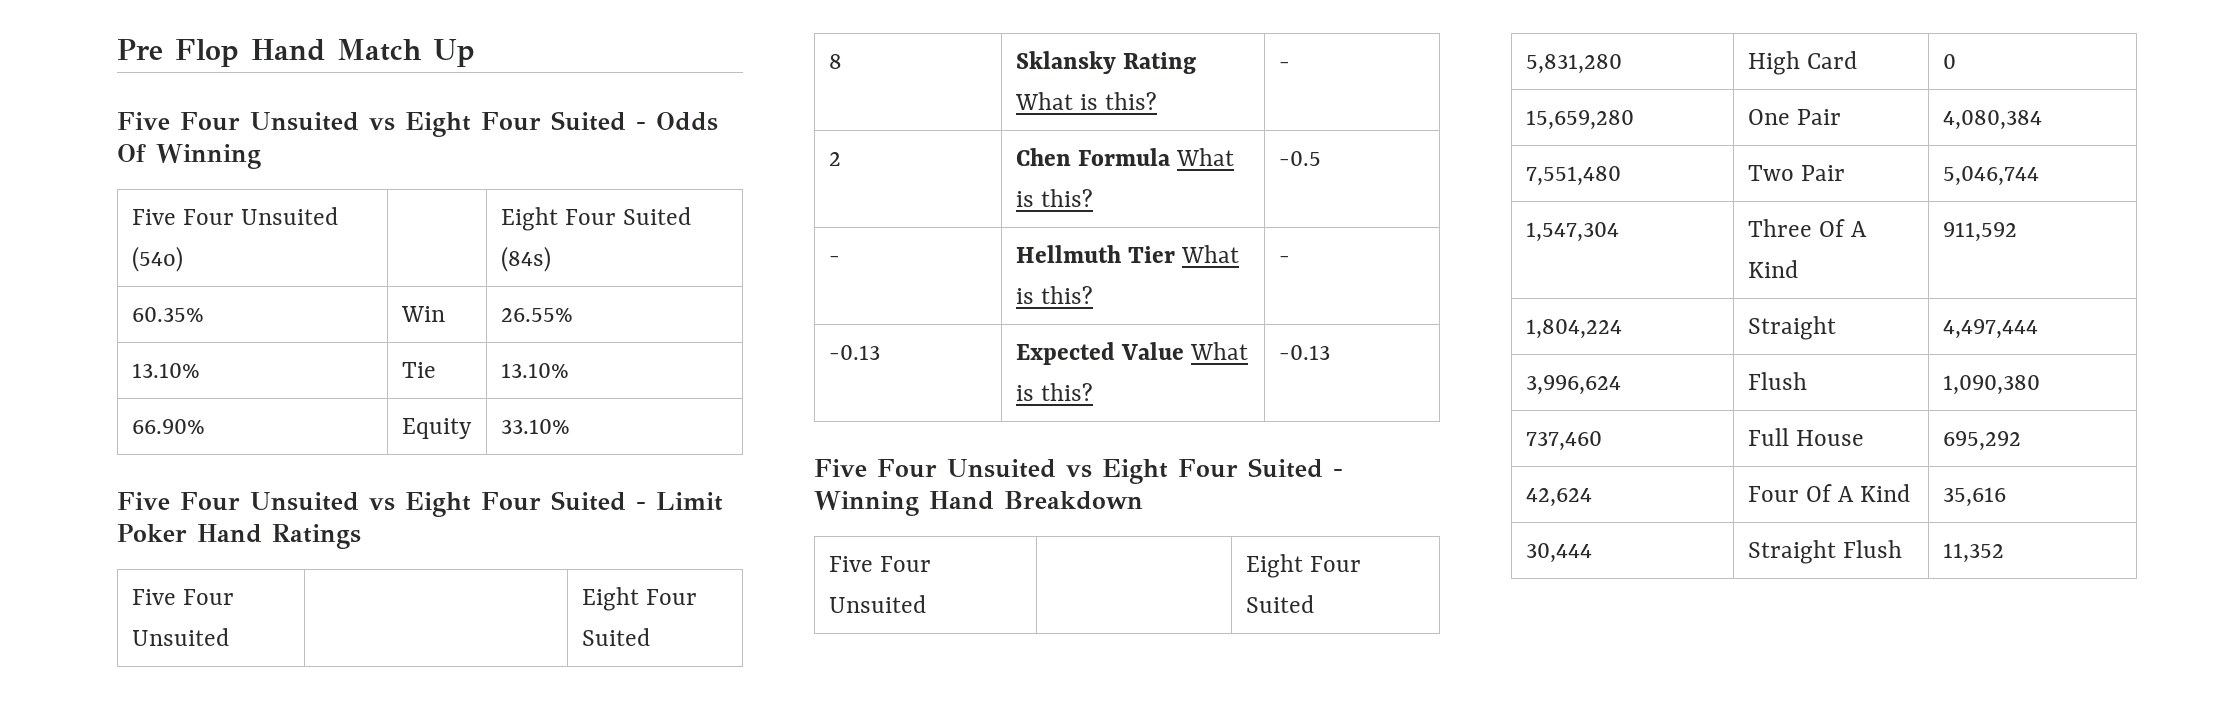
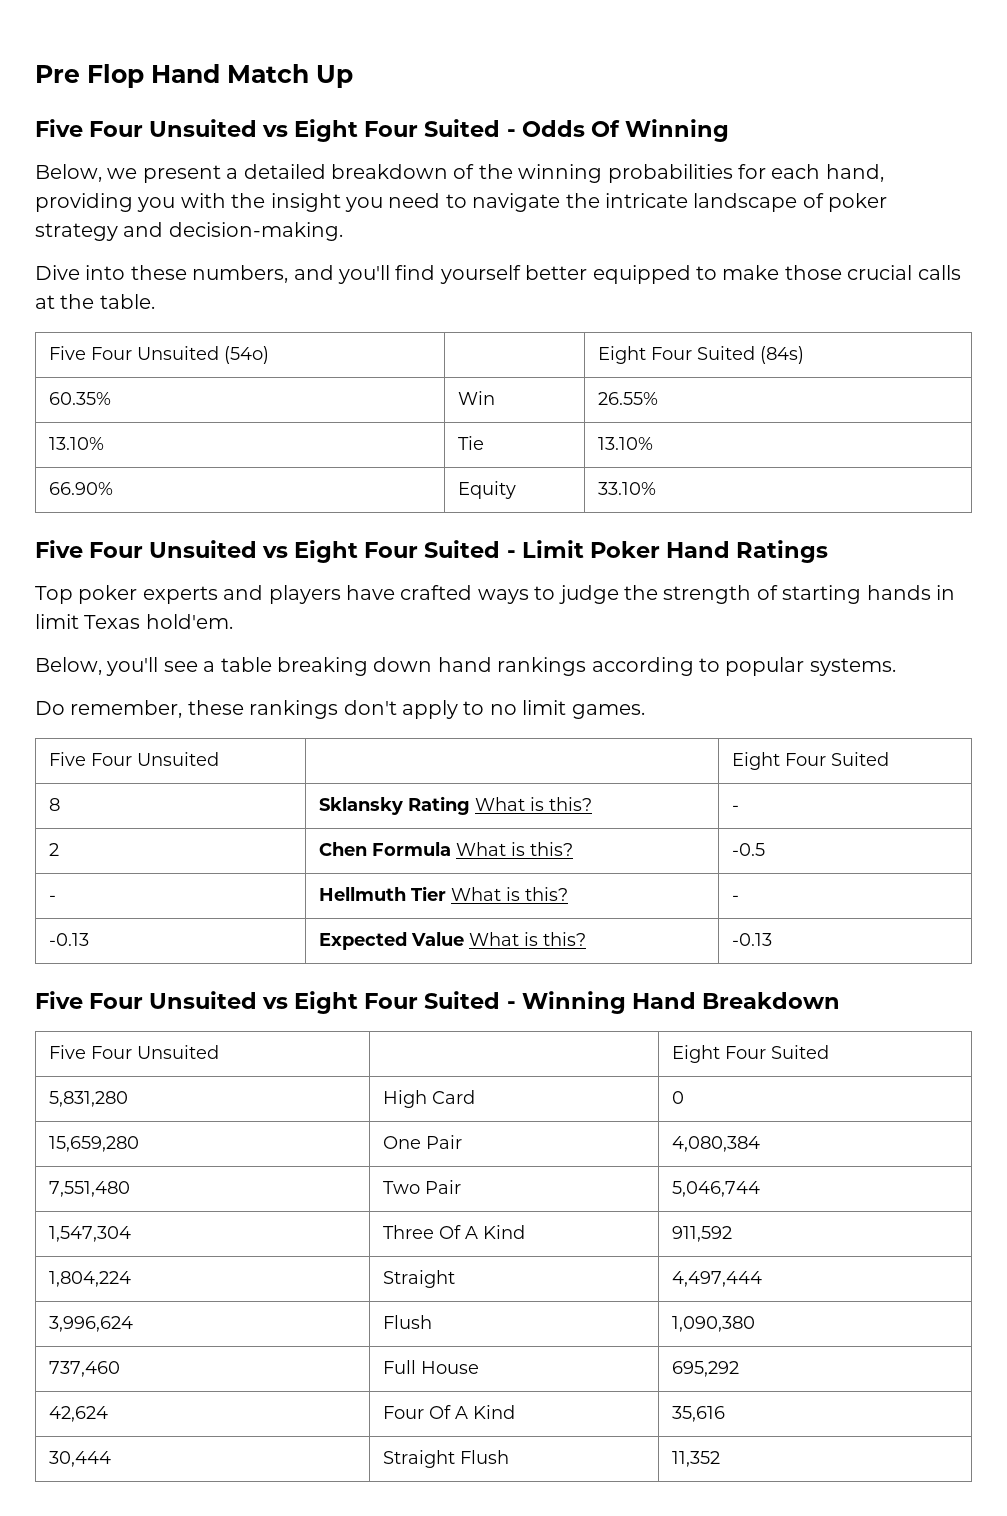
+ Below, we present a detailed breakdown of the winning probabilities for each hand, providing you with the insight you need to navigate the intricate landscape of poker strategy and decision-making.
+ Dive into these numbers, and you'll find yourself better equipped to make those crucial calls at the table.
+ Top poker experts and players have crafted ways to judge the strength of starting hands in limit Texas hold'em.
+ Below, you'll see a table breaking down hand rankings according to popular systems.
+ Do remember, these rankings don't apply to no limit games.

